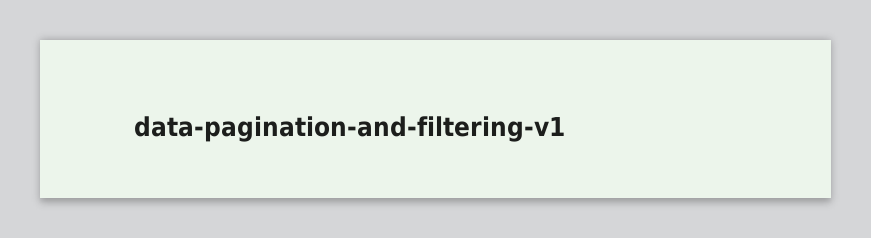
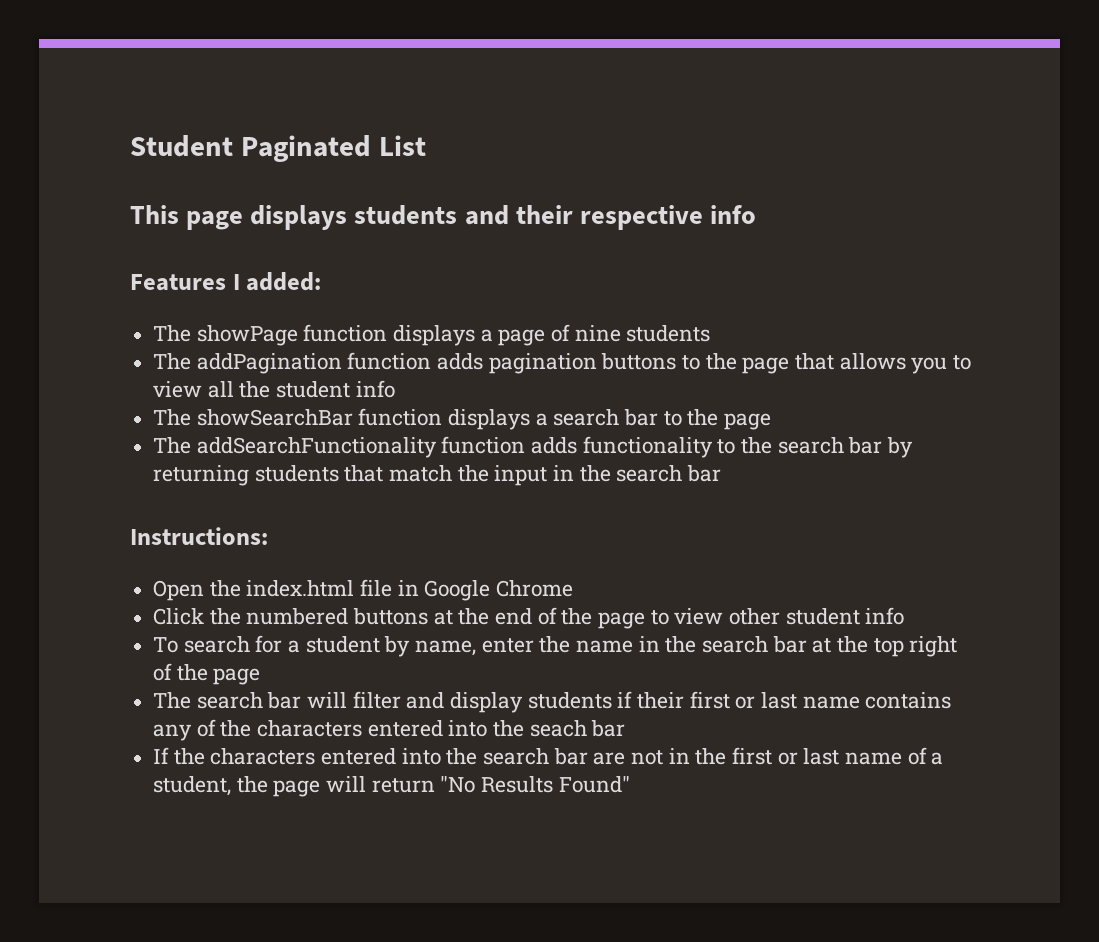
- data-pagination-and-filtering-v1
+ Student Paginated List
+ This page displays students and their respective info
+ Features I added:
+ The showPage function displays a page of nine students
+ The addPagination function adds pagination buttons to the page that allows you to view all the student info
+ The showSearchBar function displays a search bar to the page
+ The addSearchFunctionality function adds functionality to the search bar by returning students that match the input in the search bar
+ Instructions:
+ Open the index.html file in Google Chrome
+ Click the numbered buttons at the end of the page to view other student info
+ To search for a student by name, enter the name in the search bar at the top right of the page
+ The search bar will filter and display students if their first or last name contains any of the characters entered into the seach bar
+ If the characters entered into the search bar are not in the first or last name of a student, the page will return "No Results Found"

